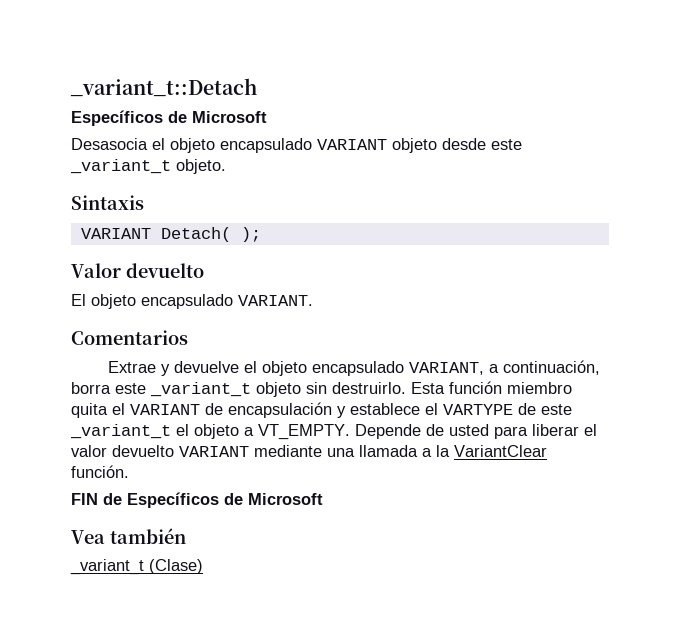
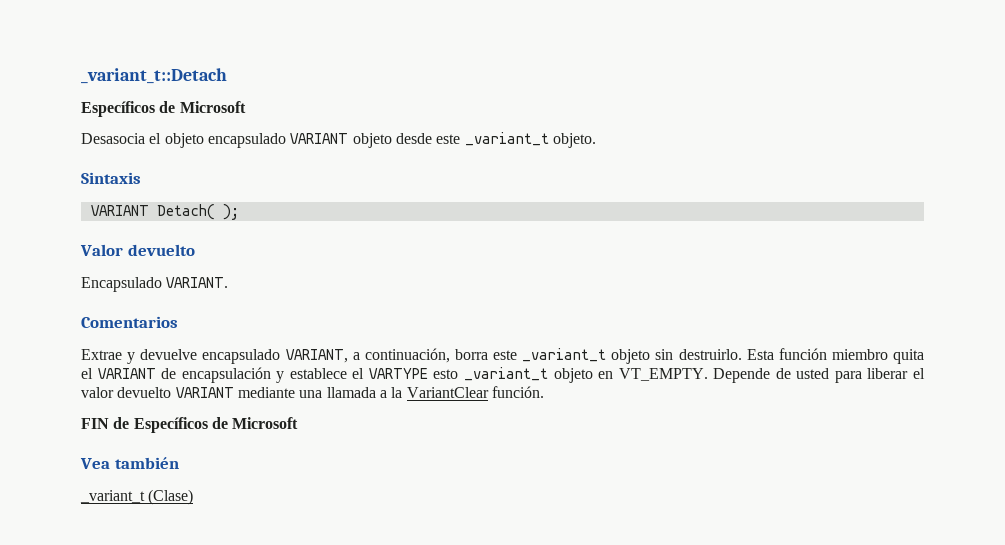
- El objeto encapsulado VARIANT.
+ Encapsulado VARIANT.
- Extrae y devuelve el objeto encapsulado VARIANT, a continuación, borra este _variant_t objeto sin destruirlo.
+ Extrae y devuelve encapsulado VARIANT, a continuación, borra este _variant_t objeto sin destruirlo.
- Esta función miembro quita el VARIANT de encapsulación y establece el VARTYPE de este _variant_t el objeto a VT_EMPTY.
+ Esta función miembro quita el VARIANT de encapsulación y establece el VARTYPE esto _variant_t objeto en VT_EMPTY.

